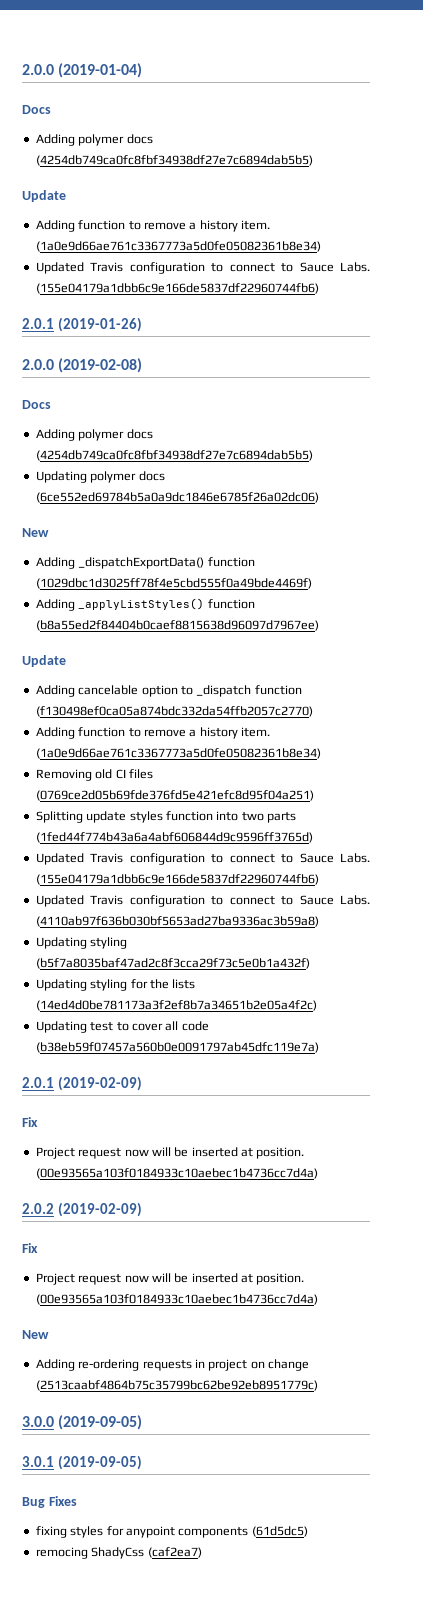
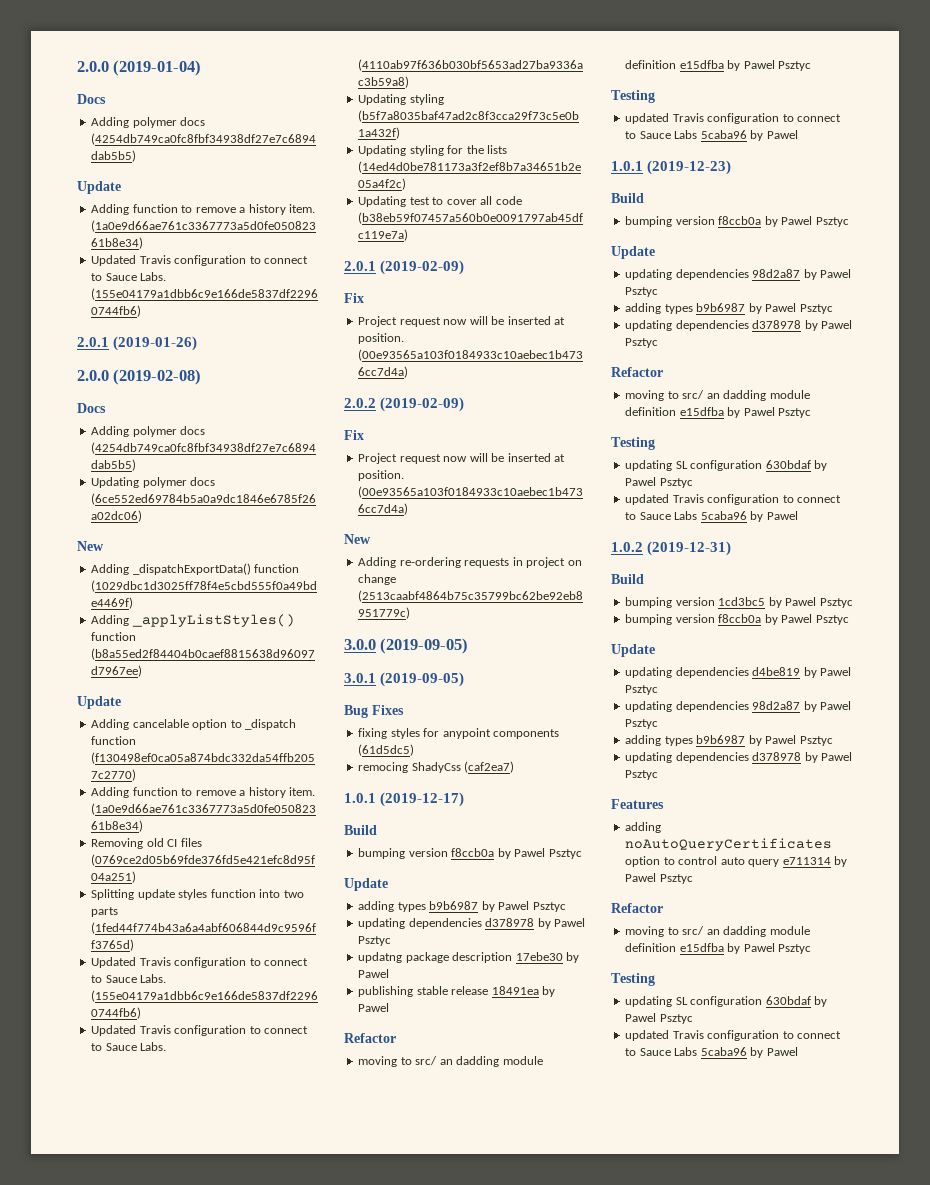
+ 1.0.1 (2019-12-17)
+ Build
+ bumping version f8ccb0a by Pawel Psztyc
+ Update
+ adding types b9b6987 by Pawel Psztyc
+ updating dependencies d378978 by Pawel Psztyc
+ updatng package description 17ebe30 by Pawel
+ publishing stable release 18491ea by Pawel
+ Refactor
+ moving to src/ an dadding module definition e15dfba by Pawel Psztyc
+ Testing
+ updated Travis configuration to connect to Sauce Labs 5caba96 by Pawel
+ 1.0.1 (2019-12-23)
+ Build
+ bumping version f8ccb0a by Pawel Psztyc
+ Update
+ updating dependencies 98d2a87 by Pawel Psztyc
+ adding types b9b6987 by Pawel Psztyc
+ updating dependencies d378978 by Pawel Psztyc
+ Refactor
+ moving to src/ an dadding module definition e15dfba by Pawel Psztyc
+ Testing
+ updating SL configuration 630bdaf by Pawel Psztyc
+ updated Travis configuration to connect to Sauce Labs 5caba96 by Pawel
+ 1.0.2 (2019-12-31)
+ Build
+ bumping version 1cd3bc5 by Pawel Psztyc
+ bumping version f8ccb0a by Pawel Psztyc
+ Update
+ updating dependencies d4be819 by Pawel Psztyc
+ updating dependencies 98d2a87 by Pawel Psztyc
+ adding types b9b6987 by Pawel Psztyc
+ updating dependencies d378978 by Pawel Psztyc
+ Features
+ adding noAutoQueryCertificates option to control auto query e711314 by Pawel Psztyc
+ Refactor
+ moving to src/ an dadding module definition e15dfba by Pawel Psztyc
+ Testing
+ updating SL configuration 630bdaf by Pawel Psztyc
+ updated Travis configuration to connect to Sauce Labs 5caba96 by Pawel

